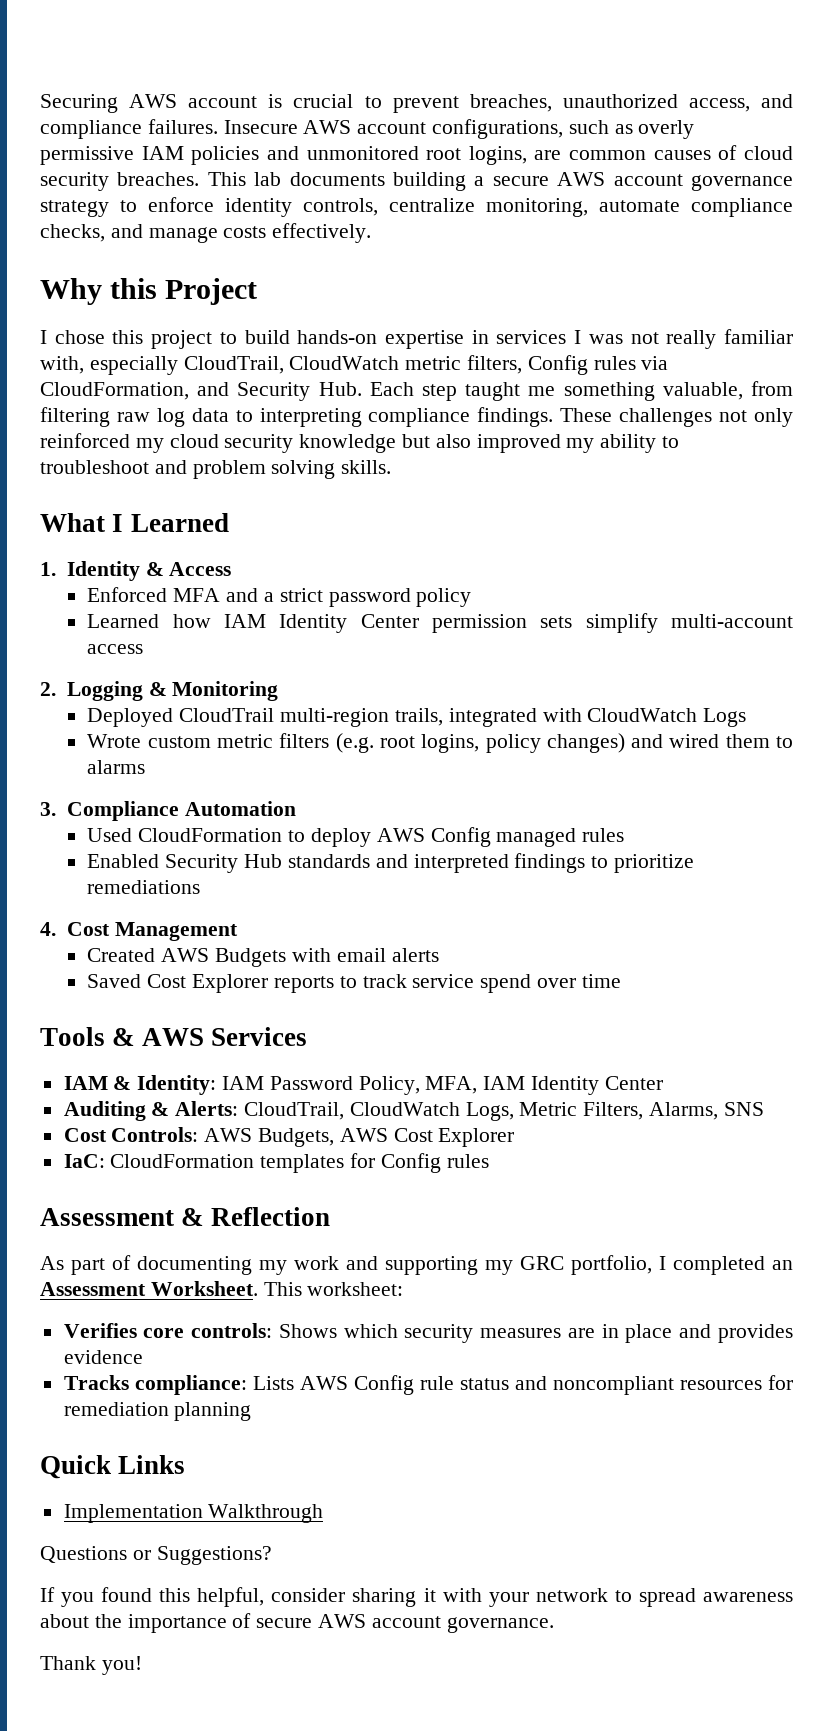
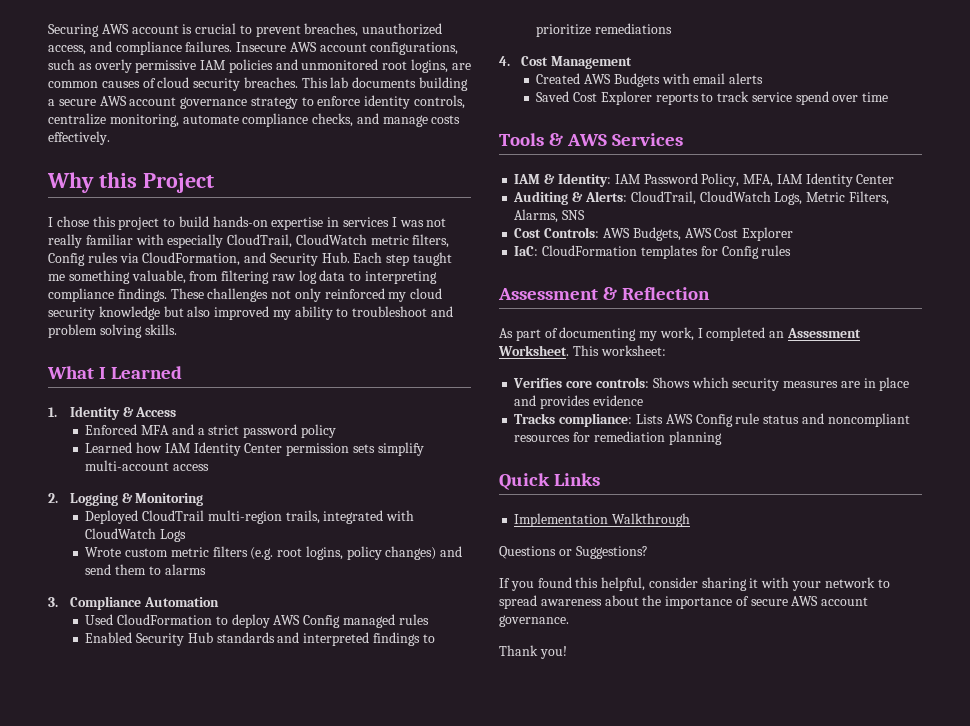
- I chose this project to build hands-on expertise in services I was not really familiar with, especially CloudTrail, CloudWatch metric filters, Config rules via CloudFormation, and Security Hub. Each step taught me something valuable, from filtering raw log data to interpreting compliance findings.
+ I chose this project to build hands-on expertise in services I was not really familiar with especially CloudTrail, CloudWatch metric filters, Config rules via CloudFormation, and Security Hub. Each step taught me something valuable, from filtering raw log data to interpreting compliance findings.
- Wrote custom metric filters (e.g. root logins, policy changes) and wired them to alarms
+ Wrote custom metric filters (e.g. root logins, policy changes) and send them to alarms
- As part of documenting my work and supporting my GRC portfolio, I completed an Assessment Worksheet.
+ As part of documenting my work, I completed an Assessment Worksheet.

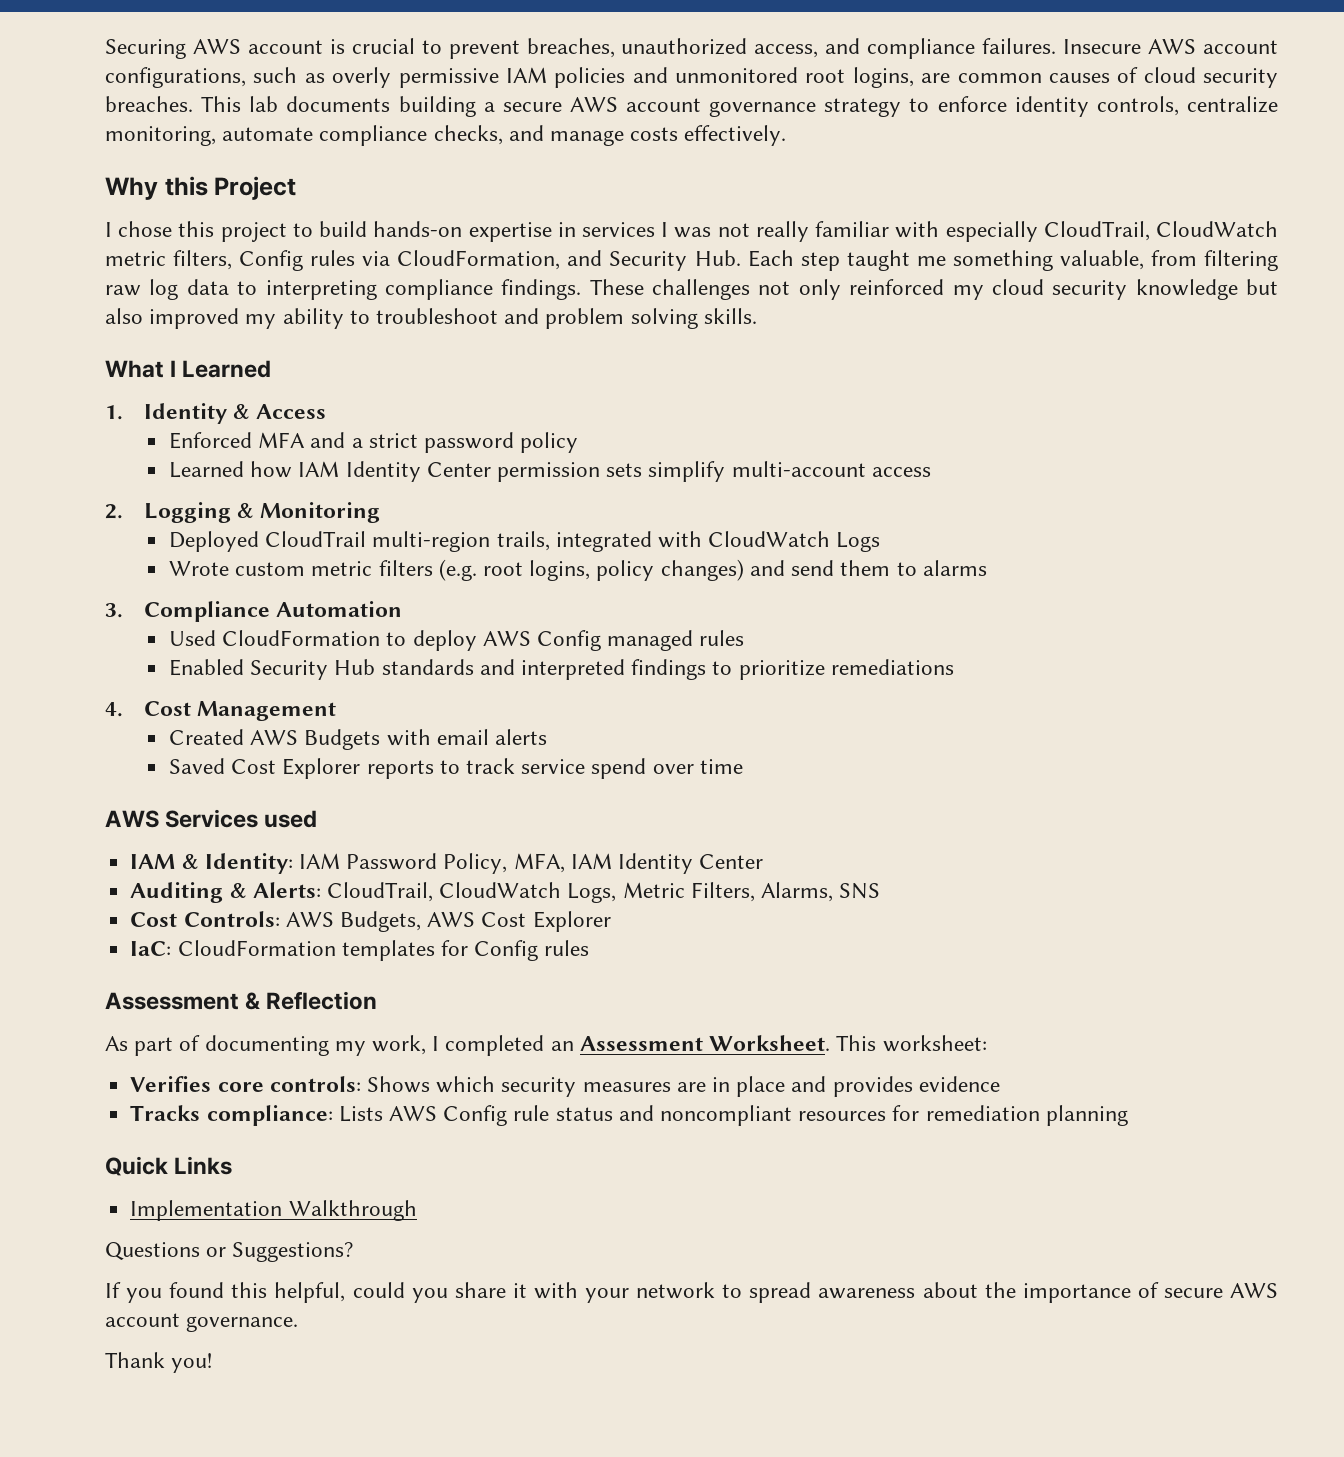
- Tools & AWS Services
+ AWS Services used
- If you found this helpful, consider sharing it with your network to spread awareness about the importance of secure AWS account governance.
+ If you found this helpful, could you share it with your network to spread awareness about the importance of secure AWS account governance.

